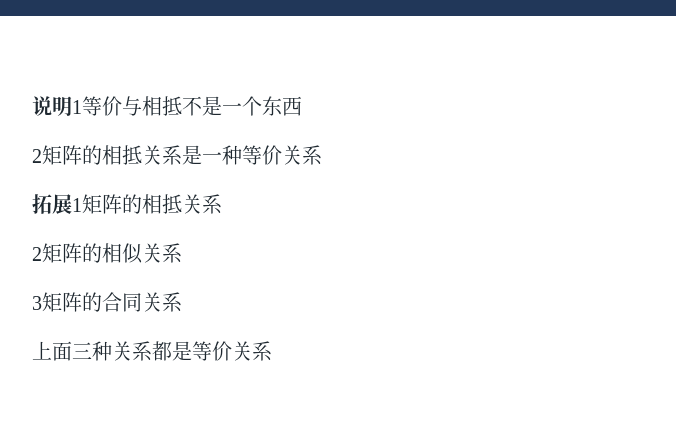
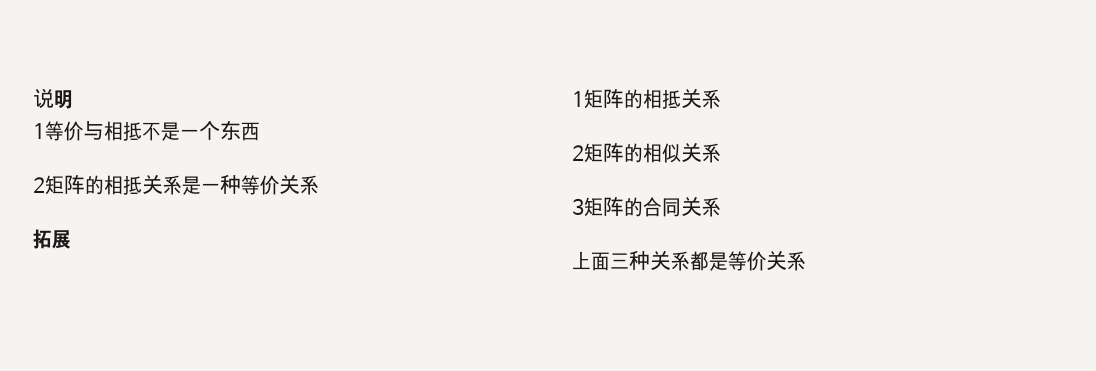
- 说明1等价与相抵不是一个东西
+ 说明
+ 1等价与相抵不是一个东西
- 拓展1矩阵的相抵关系
+ 拓展
+ 1矩阵的相抵关系

